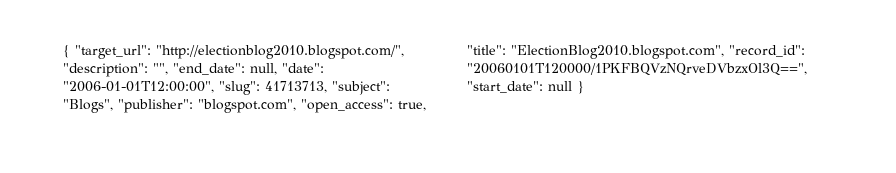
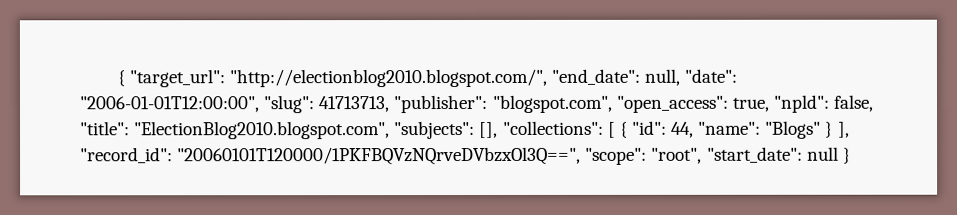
- { "target_url": "http://electionblog2010.blogspot.com/", "description": "", "end_date": null, "date": "2006-01-01T12:00:00", "slug": 41713713, "subject": "Blogs", "publisher": "blogspot.com", "open_access": true, "title": "ElectionBlog2010.blogspot.com", "record_id": "20060101T120000/1PKFBQVzNQrveDVbzxOl3Q==", "start_date": null }
+ { "target_url": "http://electionblog2010.blogspot.com/", "end_date": null, "date": "2006-01-01T12:00:00", "slug": 41713713, "publisher": "blogspot.com", "open_access": true, "npld": false, "title": "ElectionBlog2010.blogspot.com", "subjects": [], "collections": [ { "id": 44, "name": "Blogs" } ], "record_id": "20060101T120000/1PKFBQVzNQrveDVbzxOl3Q==", "scope": "root", "start_date": null }

